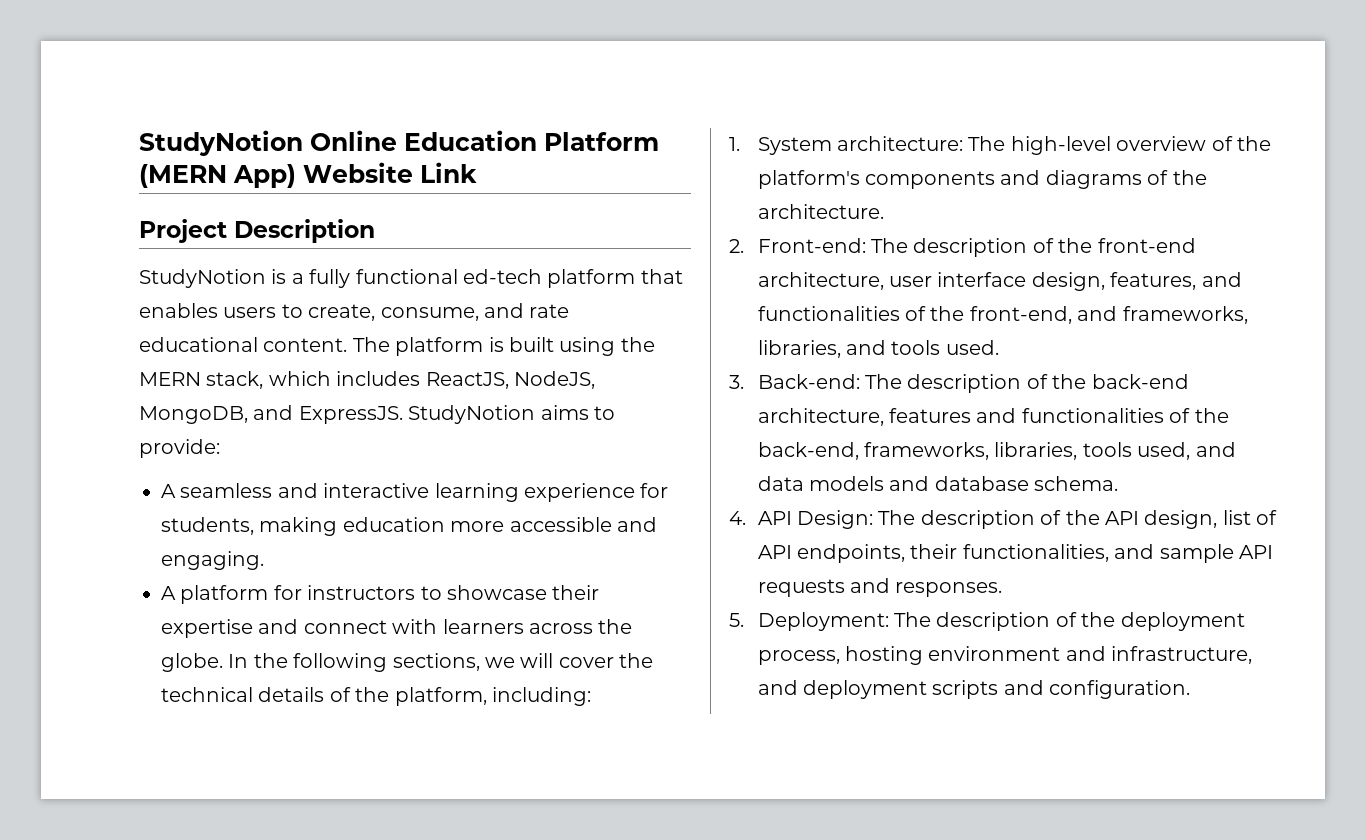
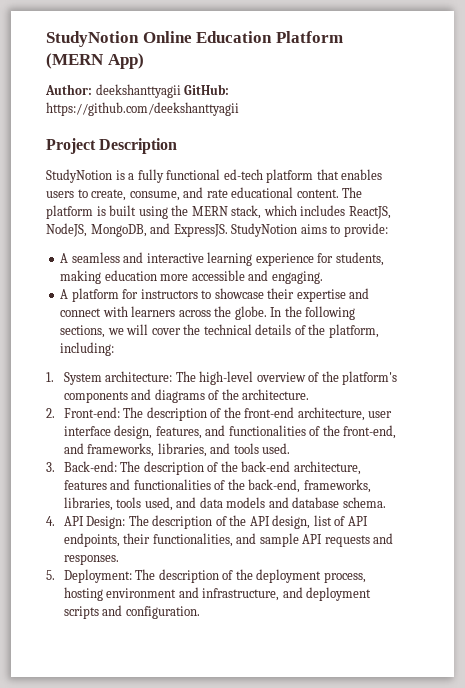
- StudyNotion Online Education Platform (MERN App) Website Link
+ StudyNotion Online Education Platform (MERN App)
+ Author: deekshanttyagii GitHub: https://github.com/deekshanttyagii

